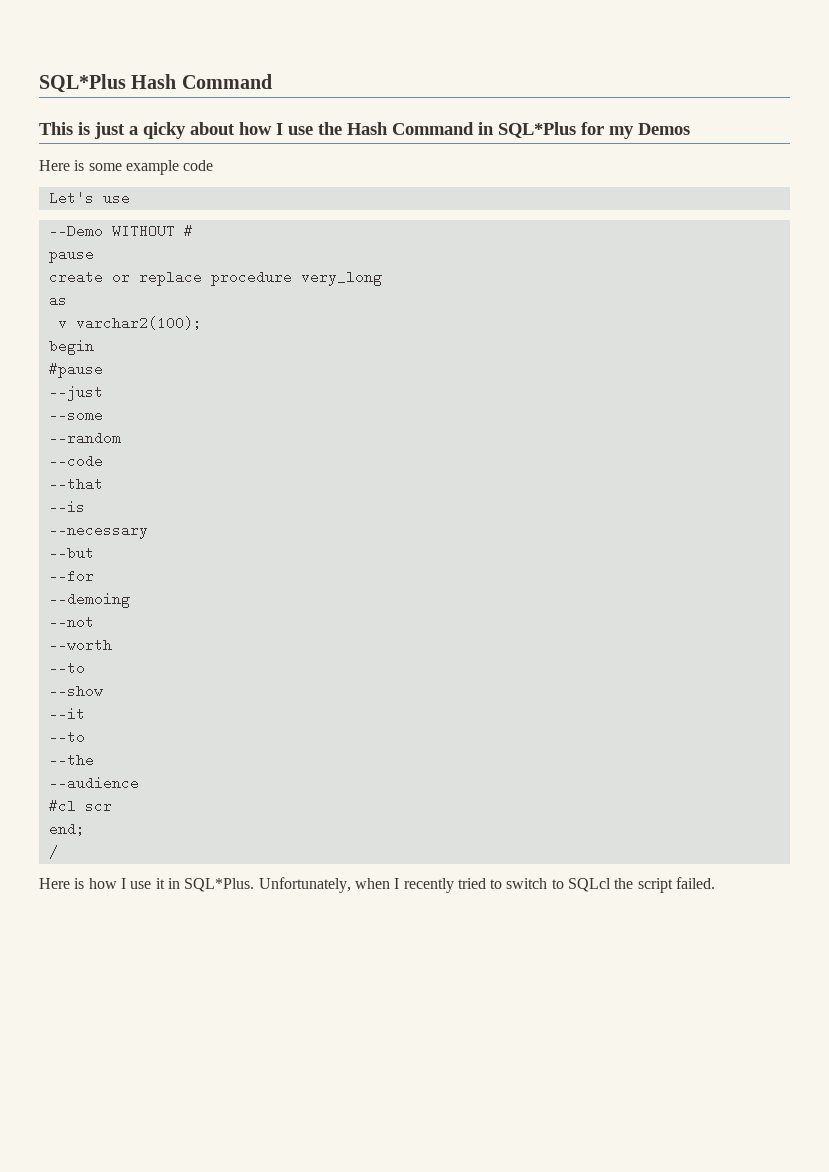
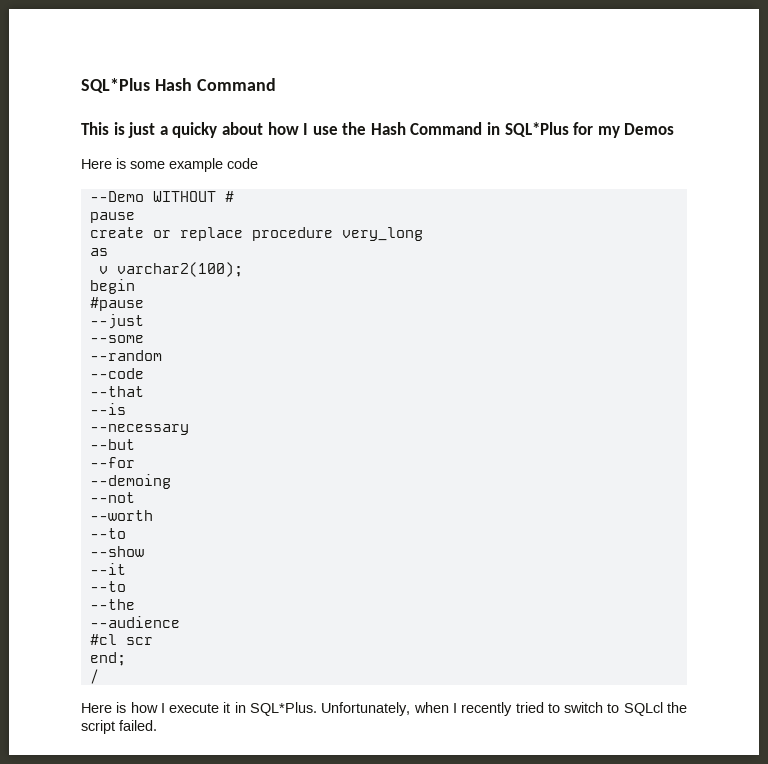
- This is just a qicky about how I use the Hash Command in SQL*Plus for my Demos
+ This is just a quicky about how I use the Hash Command in SQL*Plus for my Demos
- Let's use
- Here is how I use it in SQL*Plus.
+ Here is how I execute it in SQL*Plus.

